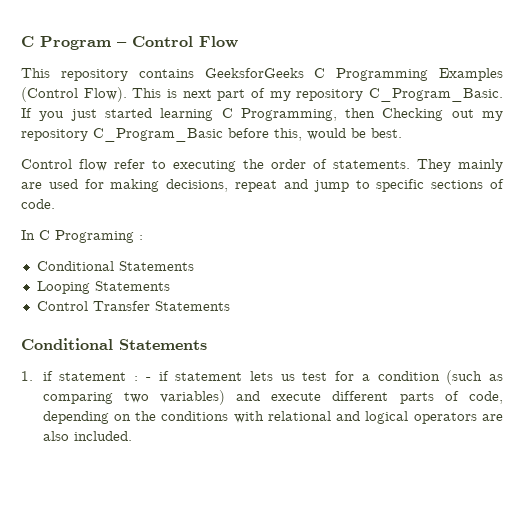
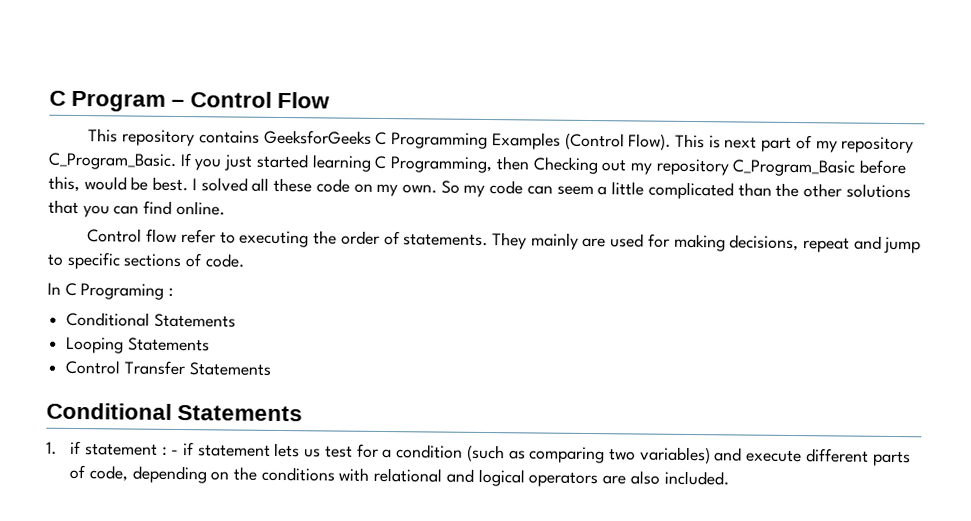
+ I solved all these code on my own. So my code can seem a little complicated than the other solutions that you can find online.

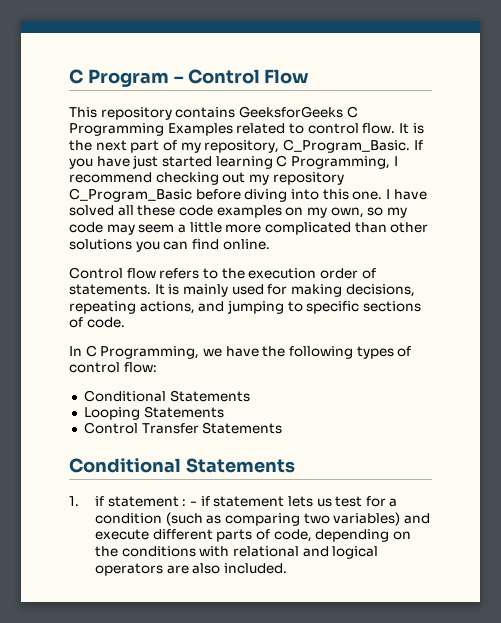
- This repository contains GeeksforGeeks C Programming Examples (Control Flow). This is next part of my repository C_Program_Basic.
+ This repository contains GeeksforGeeks C Programming Examples related to control flow. It is the next part of my repository, C_Program_Basic.
- If you just started learning C Programming, then Checking out my repository C_Program_Basic before this, would be best. I solved all these code on my own. So my code can seem a little complicated than the other solutions that you can find online.
+ If you have just started learning C Programming, I recommend checking out my repository C_Program_Basic before diving into this one. I have solved all these code examples on my own, so my code may seem a little more complicated than other solutions you can find online.
- Control flow refer to executing the order of statements. They mainly are used for making decisions, repeat and jump to specific sections of code.
+ Control flow refers to the execution order of statements. It is mainly used for making decisions, repeating actions, and jumping to specific sections of code.
- In C Programing :
+ In C Programming, we have the following types of control flow:

